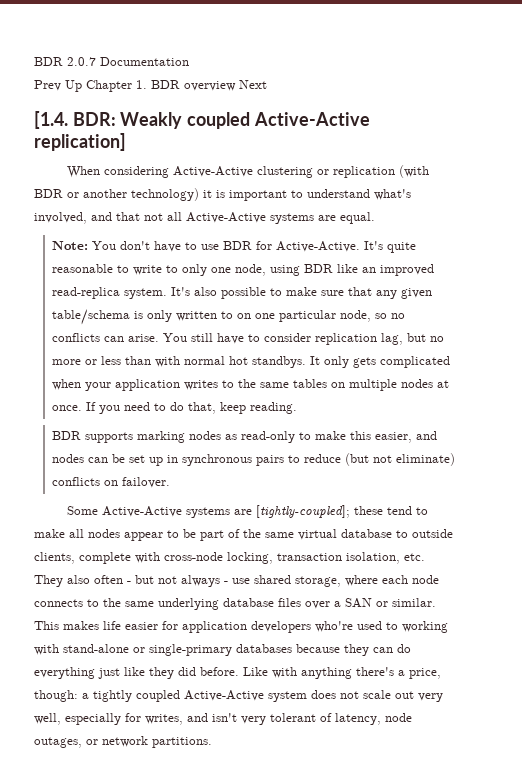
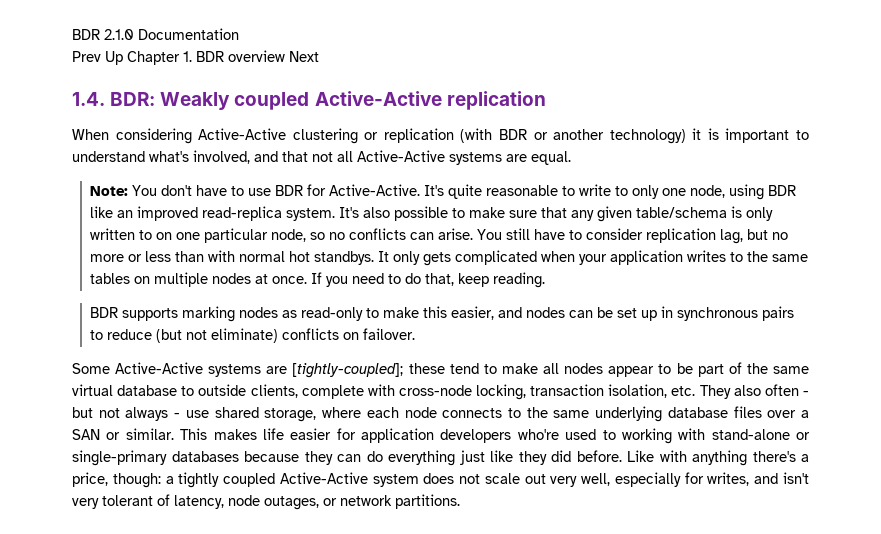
- BDR 2.0.7 Documentation
+ BDR 2.1.0 Documentation
- [1.4. BDR: Weakly coupled Active-Active replication]
+ 1.4. BDR: Weakly coupled Active-Active replication

